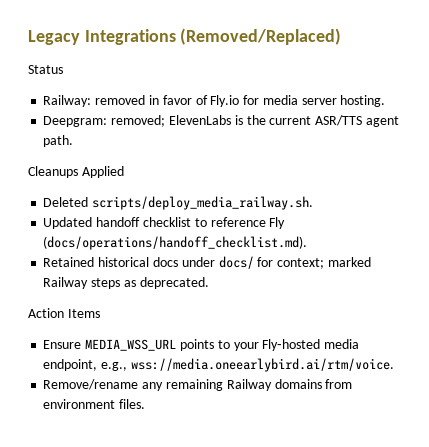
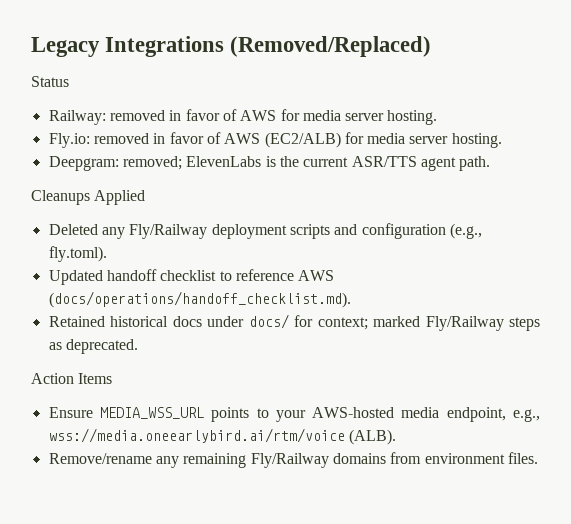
- Railway: removed in favor of Fly.io for media server hosting.
+ Railway: removed in favor of AWS for media server hosting.
+ Fly.io: removed in favor of AWS (EC2/ALB) for media server hosting.
- Deleted scripts/deploy_media_railway.sh.
+ Deleted any Fly/Railway deployment scripts and configuration (e.g., fly.toml).
- Updated handoff checklist to reference Fly (docs/operations/handoff_checklist.md).
+ Updated handoff checklist to reference AWS (docs/operations/handoff_checklist.md).
- Retained historical docs under docs/ for context; marked Railway steps as deprecated.
+ Retained historical docs under docs/ for context; marked Fly/Railway steps as deprecated.
- Ensure MEDIA_WSS_URL points to your Fly‑hosted media endpoint, e.g., wss://media.oneearlybird.ai/rtm/voice.
+ Ensure MEDIA_WSS_URL points to your AWS-hosted media endpoint, e.g., wss://media.oneearlybird.ai/rtm/voice (ALB).
- Remove/rename any remaining Railway domains from environment files.
+ Remove/rename any remaining Fly/Railway domains from environment files.

